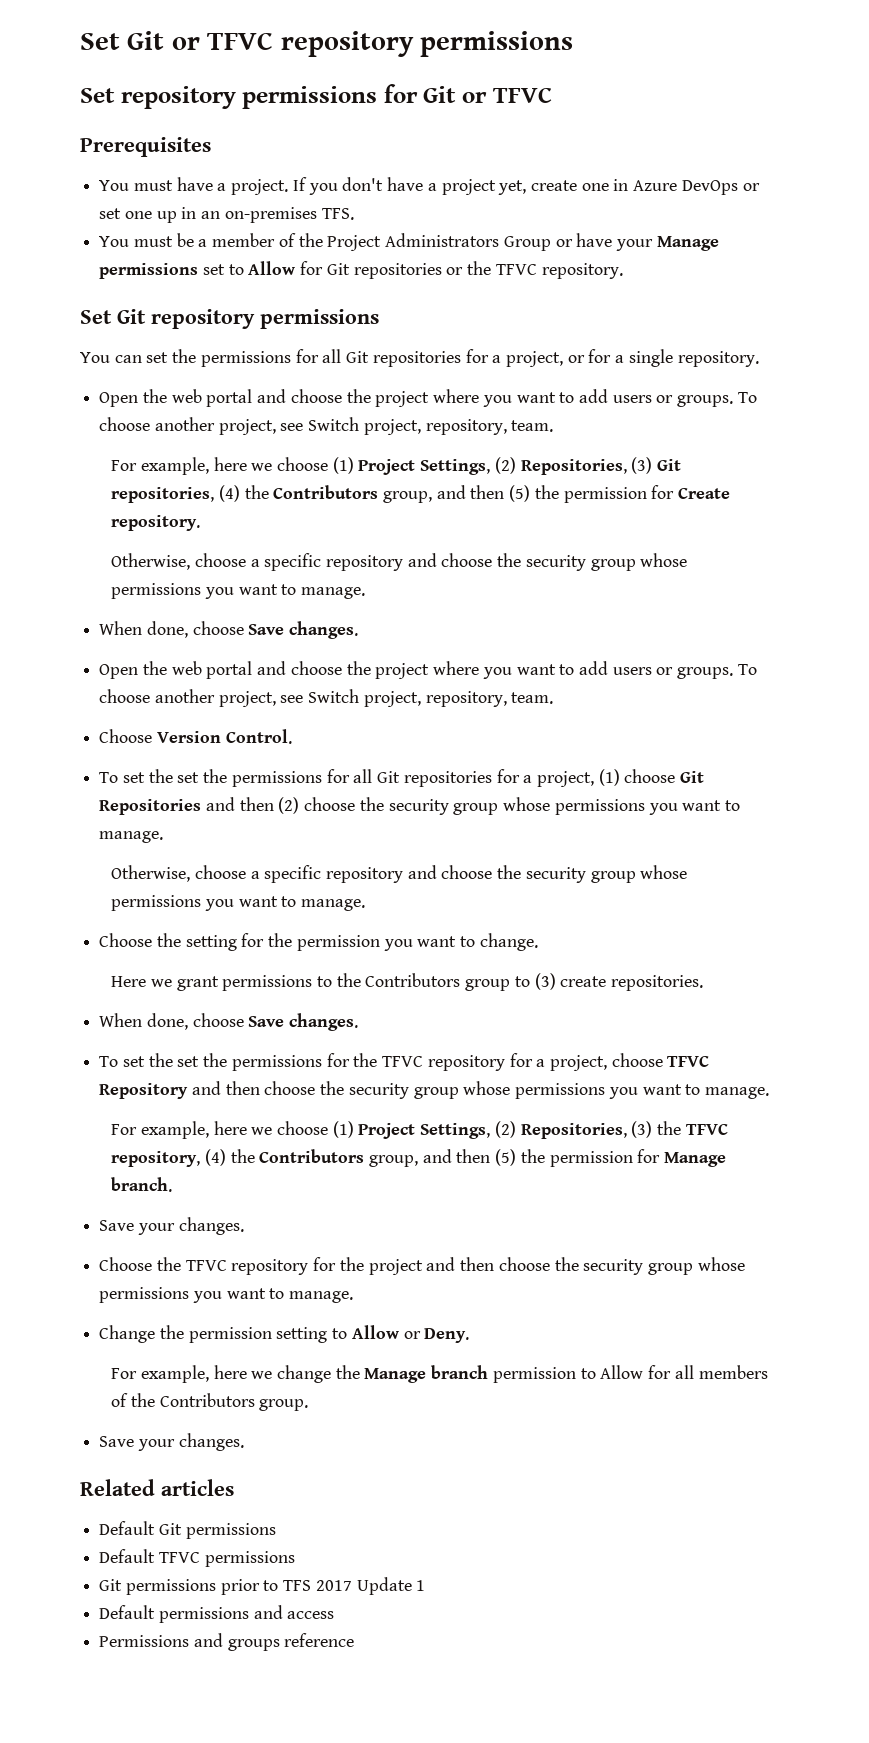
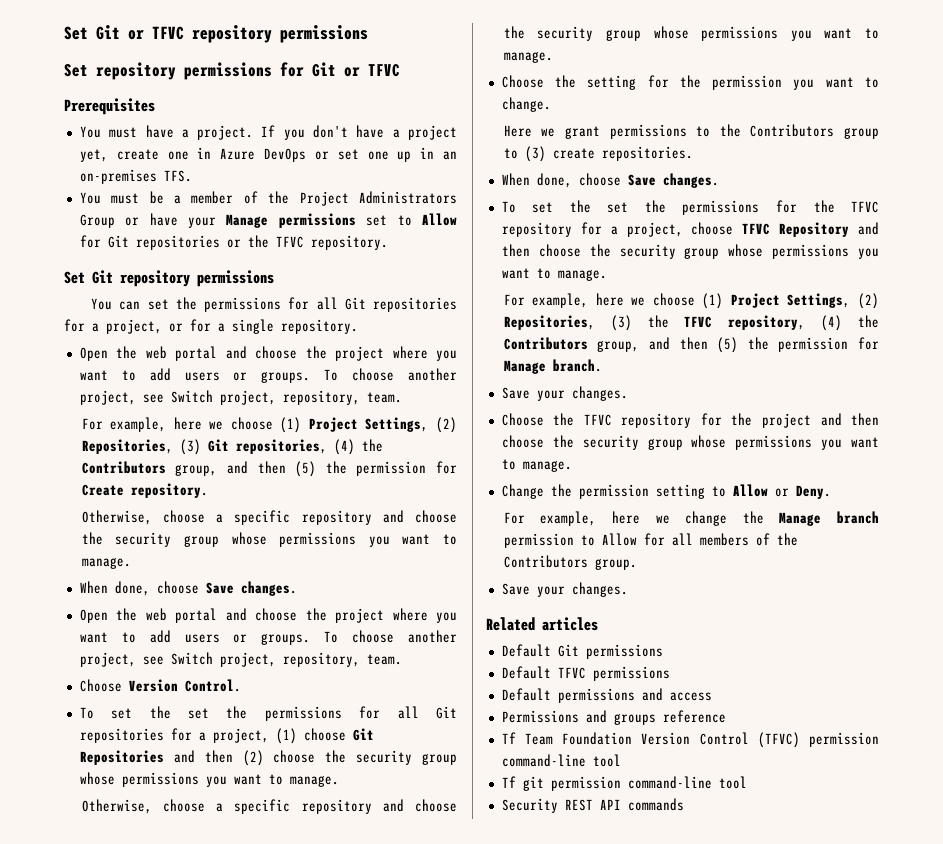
- Git permissions prior to TFS 2017 Update 1
+ Tf Team Foundation Version Control (TFVC) permission command-line tool
+ Tf git permission command-line tool
+ Security REST API commands

